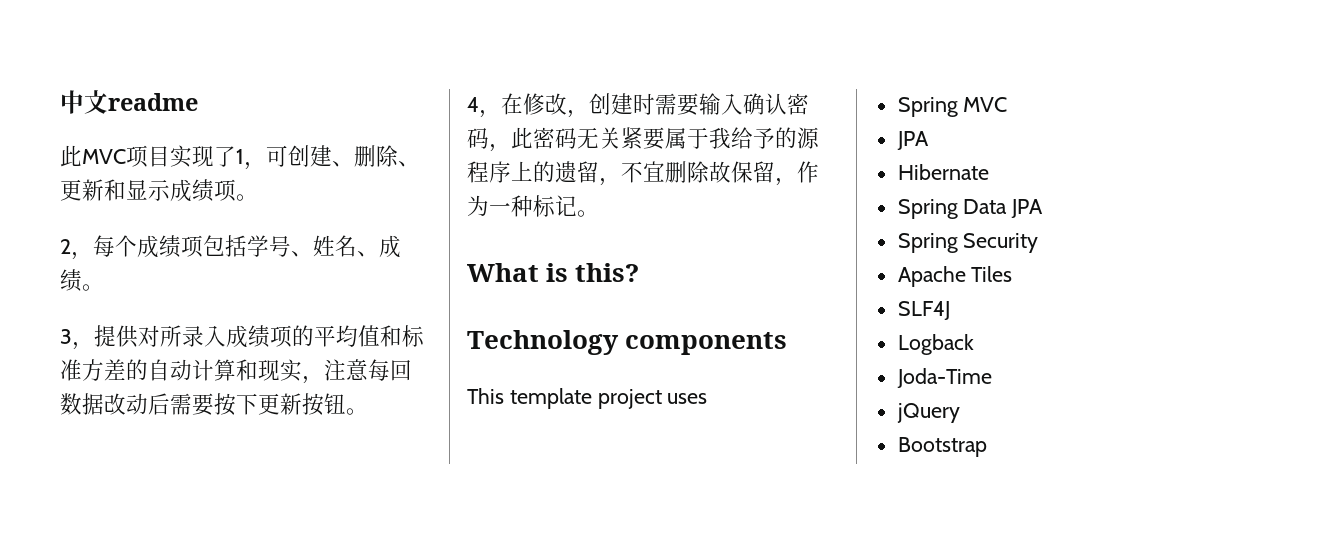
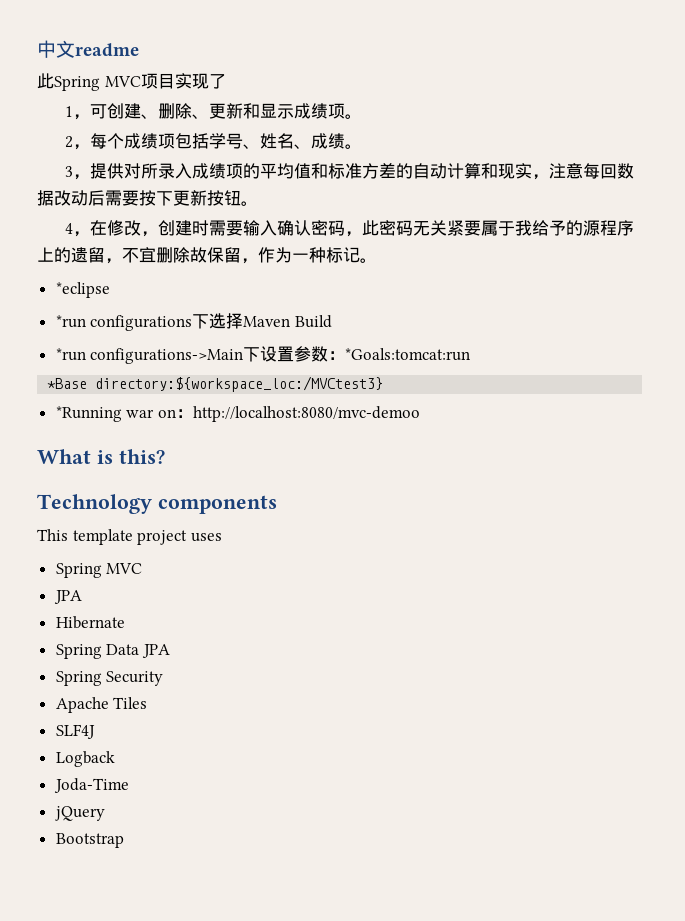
- 此MVC项目实现了1，可创建、删除、更新和显示成绩项。
+ 此Spring MVC项目实现了
+ 1，可创建、删除、更新和显示成绩项。
+ *eclipse
+ *run configurations下选择Maven Build
+ *run configurations->Main下设置参数：*Goals:tomcat:run
+ *Base directory:${workspace_loc:/MVCtest3}
+ *Running war on：http://localhost:8080/mvc-demoo

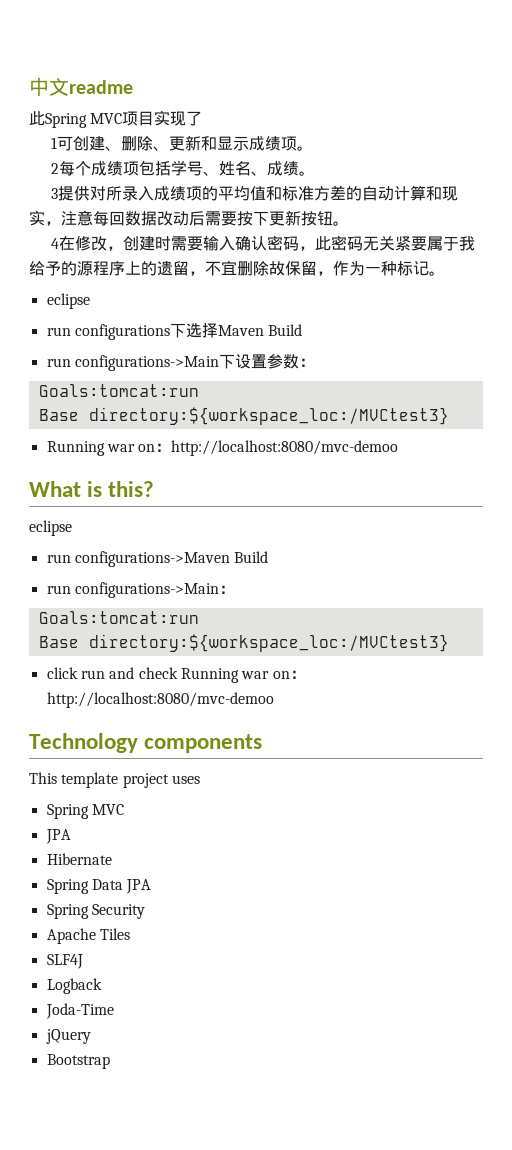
- 1，可创建、删除、更新和显示成绩项。
+ 1可创建、删除、更新和显示成绩项。
- 2，每个成绩项包括学号、姓名、成绩。
+ 2每个成绩项包括学号、姓名、成绩。
- 3，提供对所录入成绩项的平均值和标准方差的自动计算和现实，注意每回数据改动后需要按下更新按钮。
+ 3提供对所录入成绩项的平均值和标准方差的自动计算和现实，注意每回数据改动后需要按下更新按钮。
- 4，在修改，创建时需要输入确认密码，此密码无关紧要属于我给予的源程序上的遗留，不宜删除故保留，作为一种标记。
- *eclipse
- *run configurations下选择Maven Build
+ 4在修改，创建时需要输入确认密码，此密码无关紧要属于我给予的源程序上的遗留，不宜删除故保留，作为一种标记。
+ eclipse
+ run configurations下选择Maven Build
- *run configurations->Main下设置参数：*Goals:tomcat:run
- *Base directory:${workspace_loc:/MVCtest3}
- *Running war on：http://localhost:8080/mvc-demoo
+ run configurations->Main下设置参数：
+ Goals:tomcat:run
+ Base directory:${workspace_loc:/MVCtest3}
+ Running war on：http://localhost:8080/mvc-demoo
  What is this?
+ eclipse
+ run configurations->Maven Build
+ run configurations->Main：
+ Goals:tomcat:run
+ Base directory:${workspace_loc:/MVCtest3}
+ click run and check Running war on：http://localhost:8080/mvc-demoo

